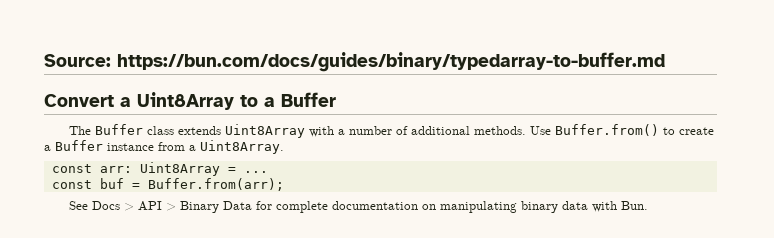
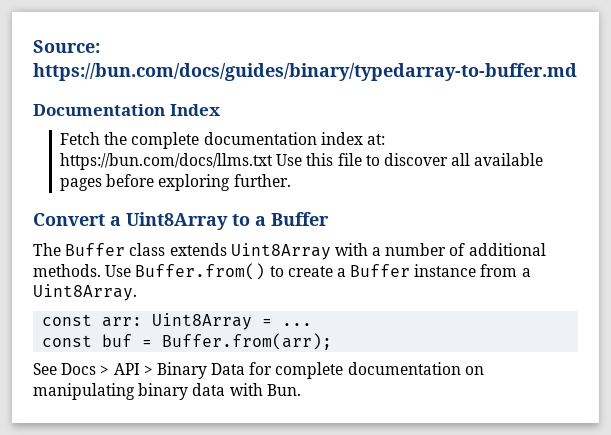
+ Documentation Index
+ Fetch the complete documentation index at: https://bun.com/docs/llms.txt Use this file to discover all available pages before exploring further.

